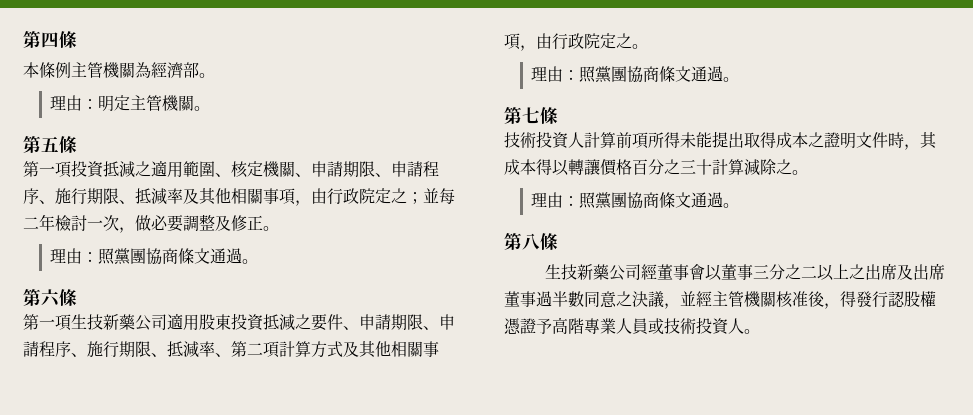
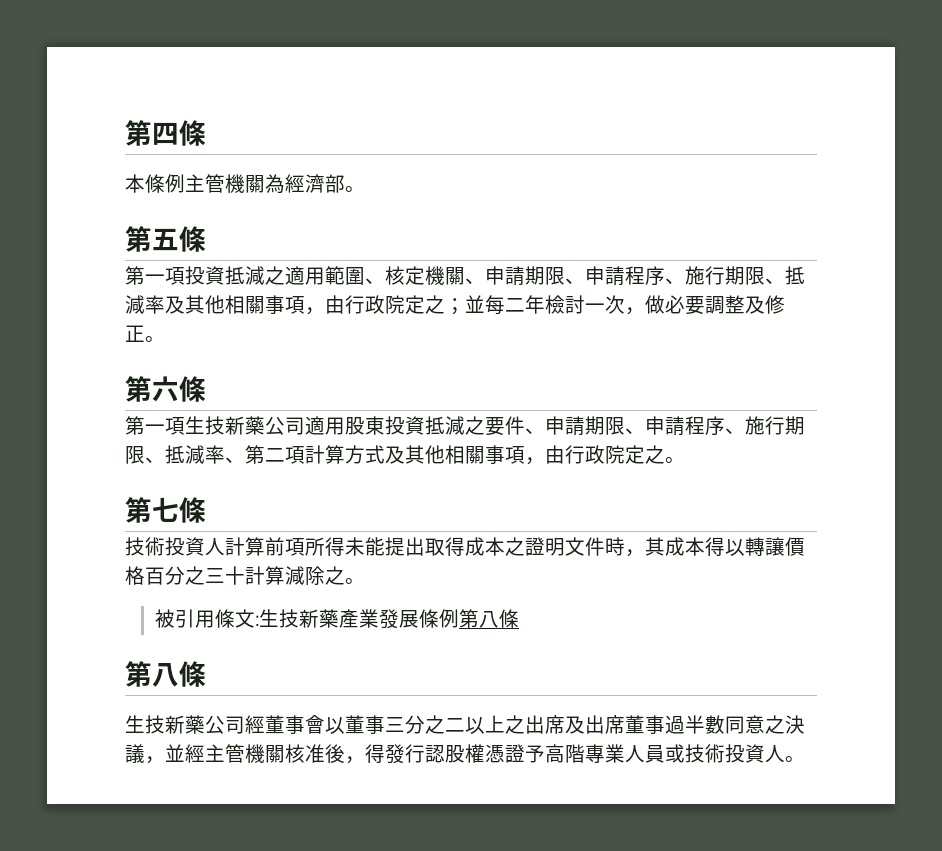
- 理由：明定主管機關。
  第一項投資抵減之適用範圍、核定機關、申請期限、申請程序、施行期限、抵減率及其他相關事項，由行政院定之；並每二年檢討一次，做必要調整及修正。
- 理由：照黨團協商條文通過。
  第一項生技新藥公司適用股東投資抵減之要件、申請期限、申請程序、施行期限、抵減率、第二項計算方式及其他相關事項，由行政院定之。
- 理由：照黨團協商條文通過。
  技術投資人計算前項所得未能提出取得成本之證明文件時，其成本得以轉讓價格百分之三十計算減除之。
- 理由：照黨團協商條文通過。
+ 被引用條文:生技新藥產業發展條例第八條

